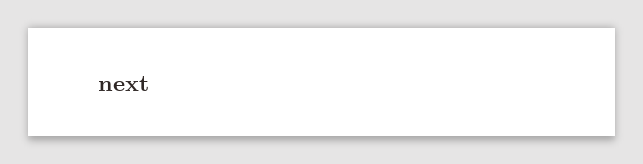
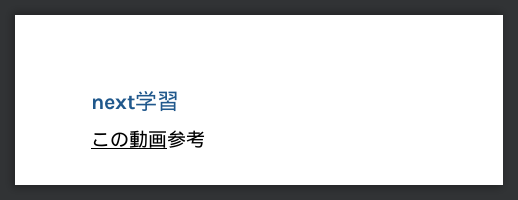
- next
+ next学習
+ この動画参考

